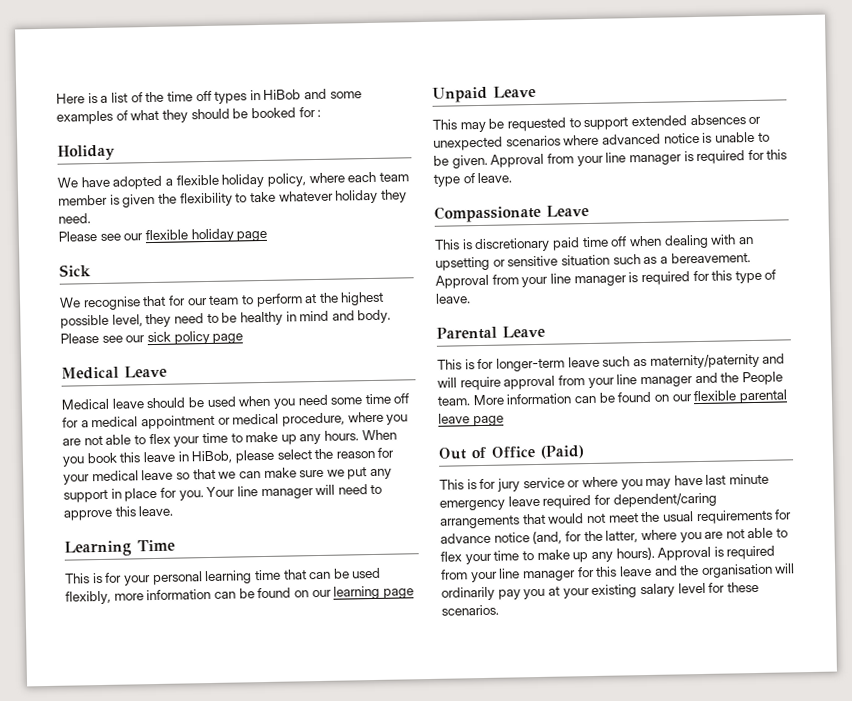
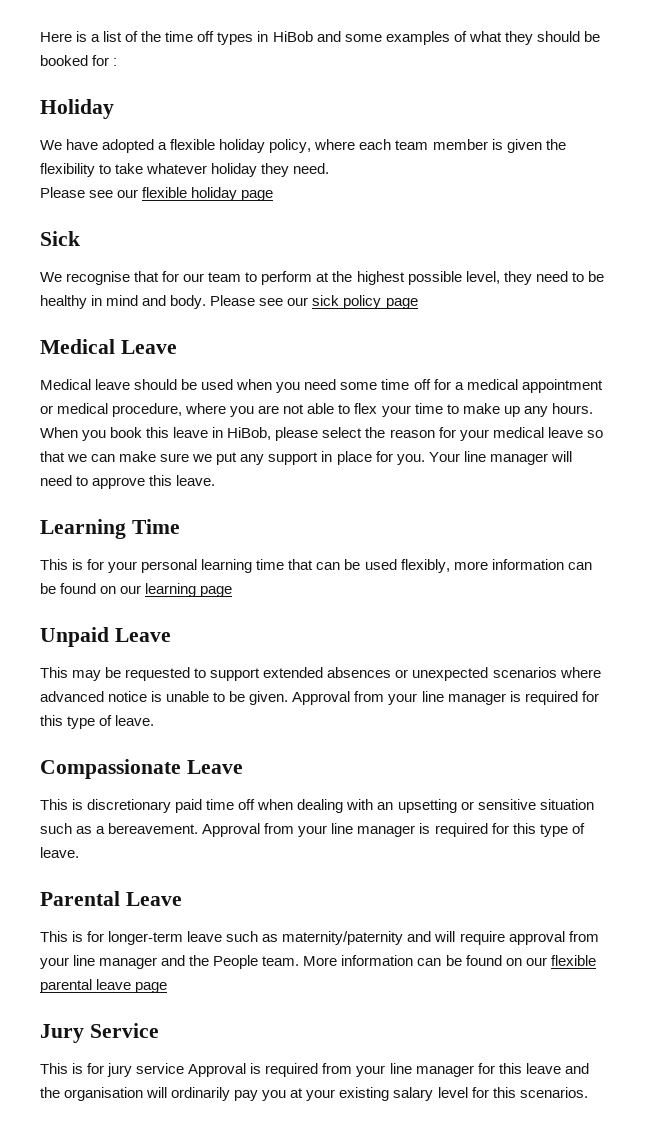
- Out of Office (Paid)
+ Jury Service
- This is for jury service or where you may have last minute emergency leave required for dependent/caring arrangements that would not meet the usual requirements for advance notice (and, for the latter, where you are not able to flex your time to make up any hours). Approval is required from your line manager for this leave and the organisation will ordinarily pay you at your existing salary level for these scenarios.
+ This is for jury service Approval is required from your line manager for this leave and the organisation will ordinarily pay you at your existing salary level for this scenarios.

